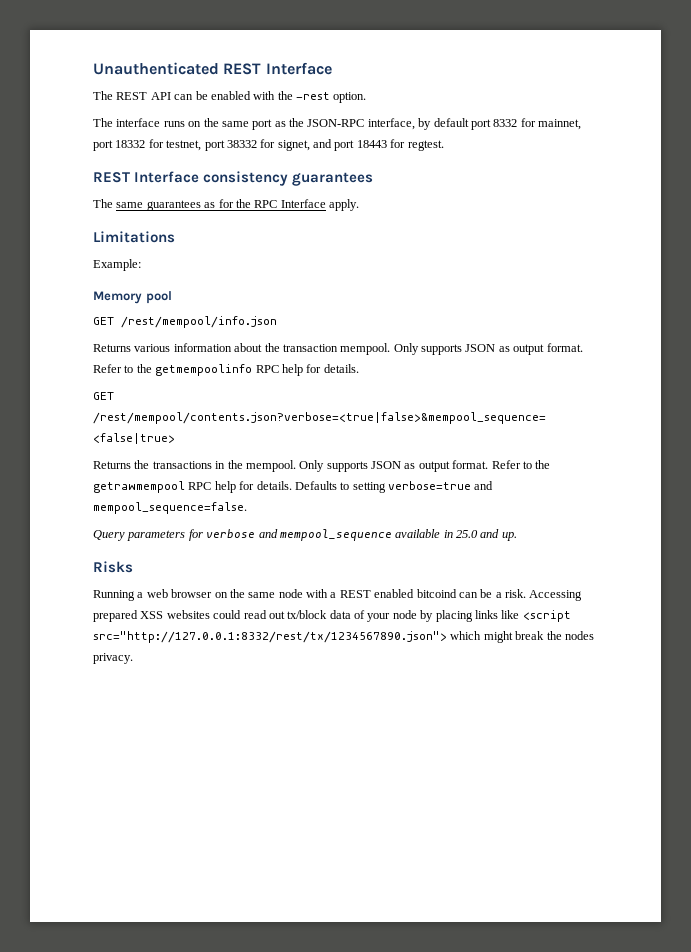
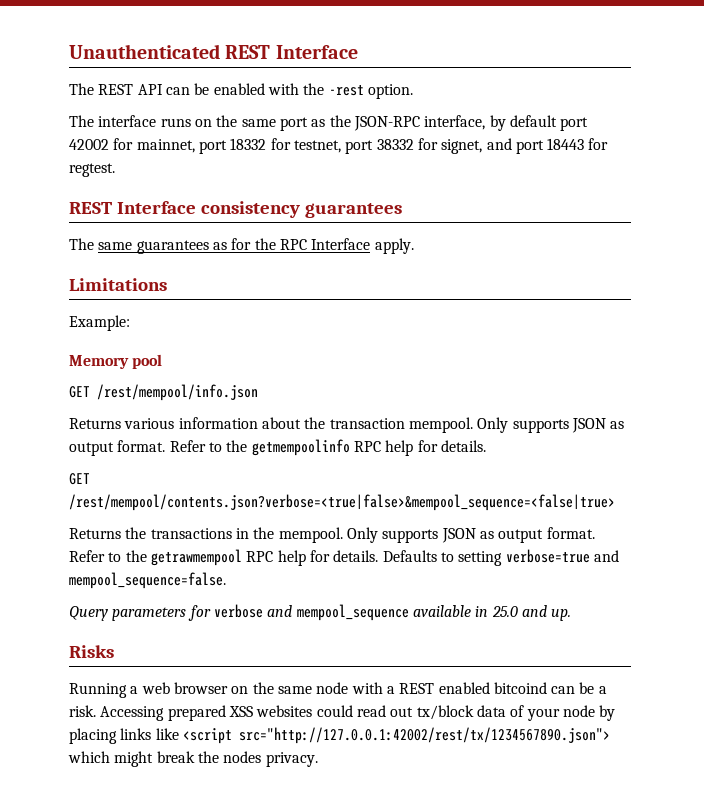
- The interface runs on the same port as the JSON-RPC interface, by default port 8332 for mainnet, port 18332 for testnet, port 38332 for signet, and port 18443 for regtest.
+ The interface runs on the same port as the JSON-RPC interface, by default port 42002 for mainnet, port 18332 for testnet, port 38332 for signet, and port 18443 for regtest.
- Accessing prepared XSS websites could read out tx/block data of your node by placing links like <script src="http://127.0.0.1:8332/rest/tx/1234567890.json"> which might break the nodes privacy.
+ Accessing prepared XSS websites could read out tx/block data of your node by placing links like <script src="http://127.0.0.1:42002/rest/tx/1234567890.json"> which might break the nodes privacy.

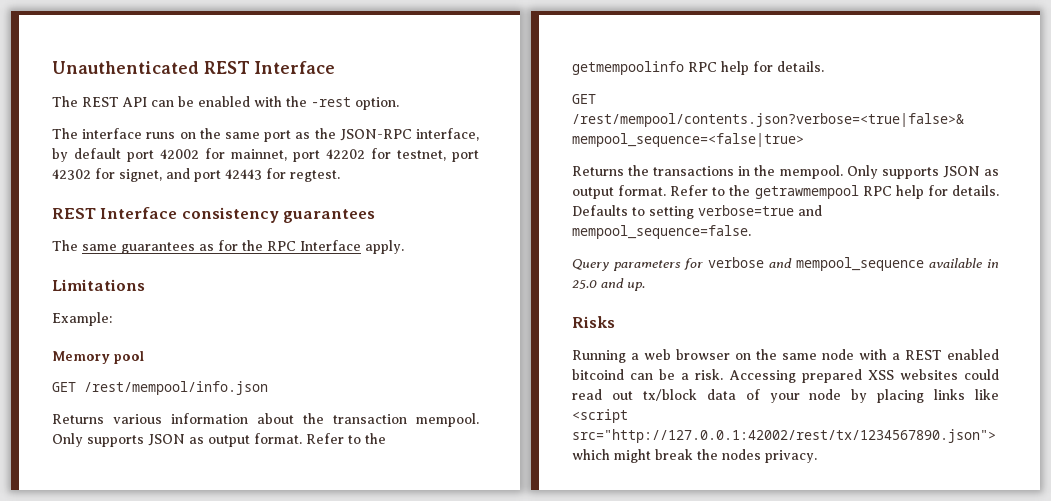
- The interface runs on the same port as the JSON-RPC interface, by default port 42002 for mainnet, port 18332 for testnet, port 38332 for signet, and port 18443 for regtest.
+ The interface runs on the same port as the JSON-RPC interface, by default port 42002 for mainnet, port 42202 for testnet, port 42302 for signet, and port 42443 for regtest.

